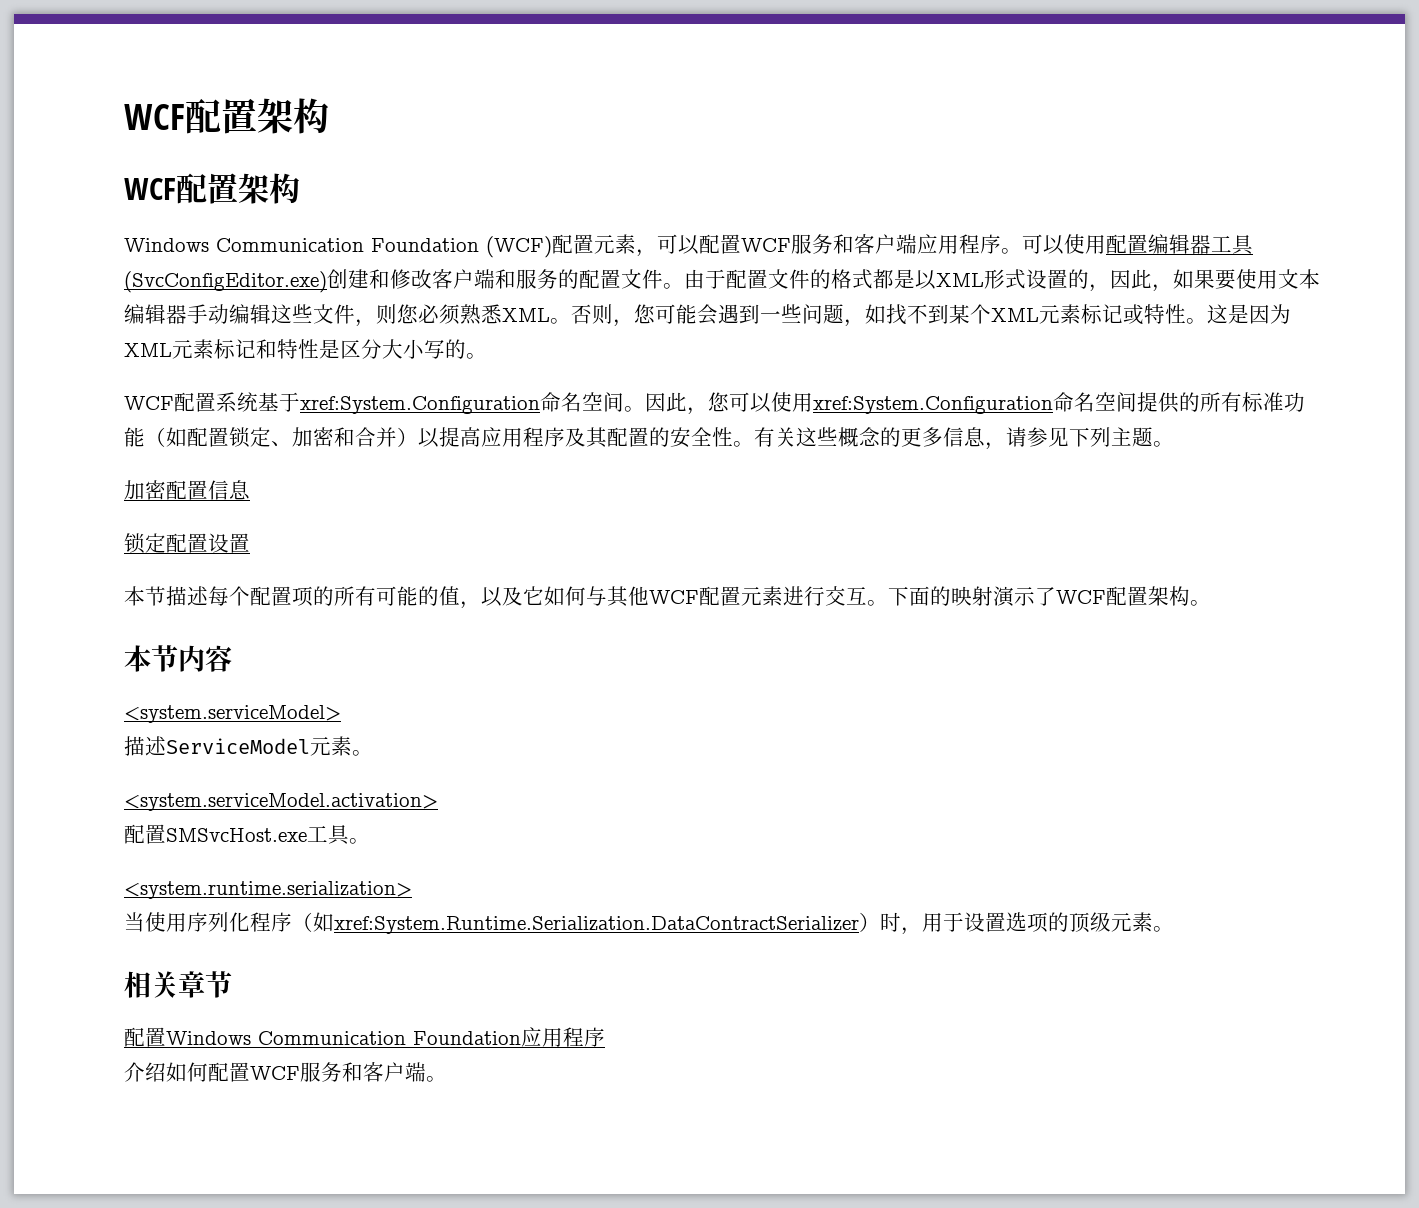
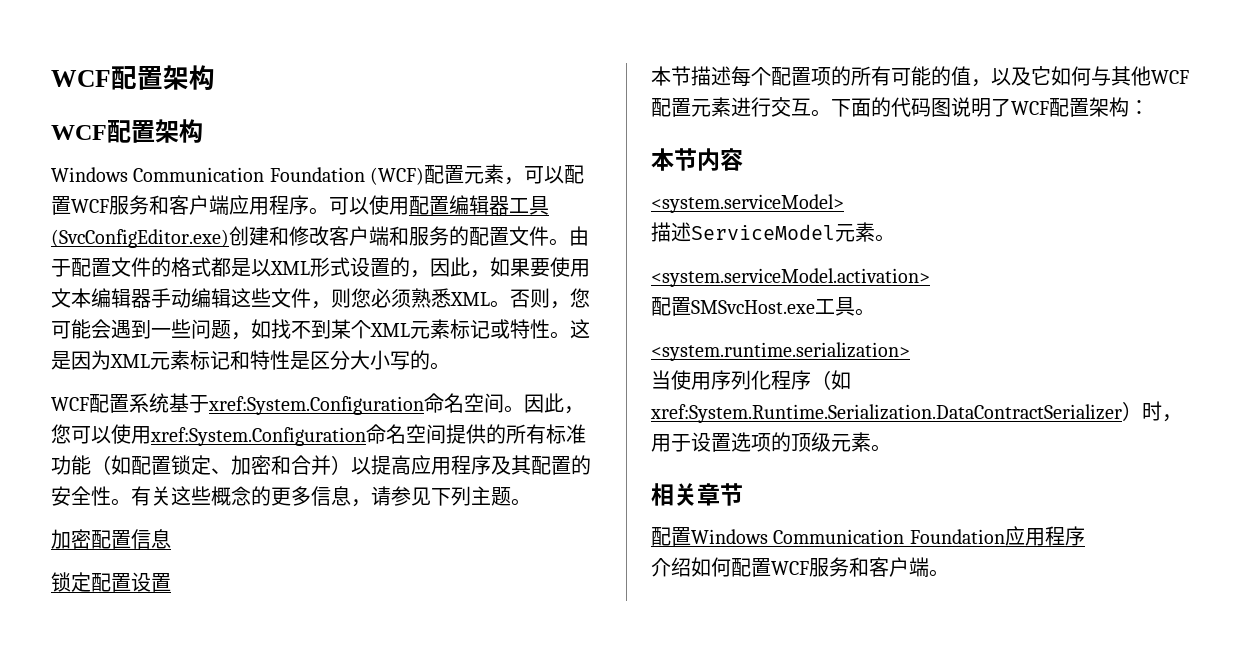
- 下面的映射演示了WCF配置架构。
+ 下面的代码图说明了WCF配置架构：

